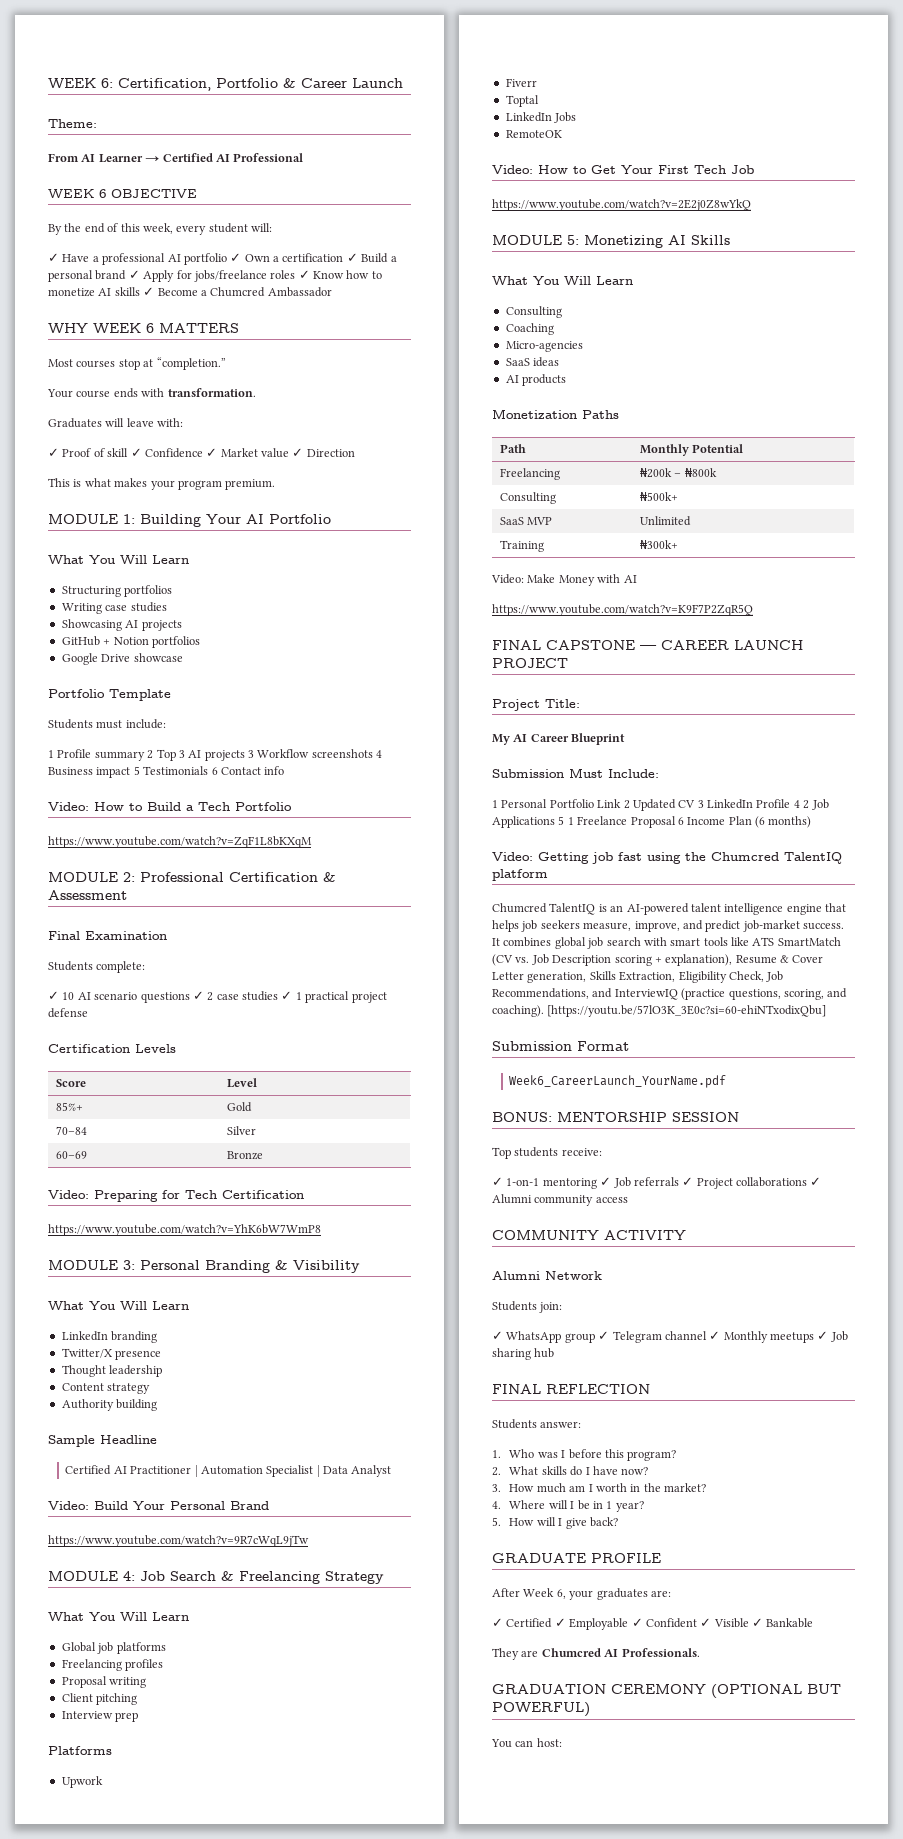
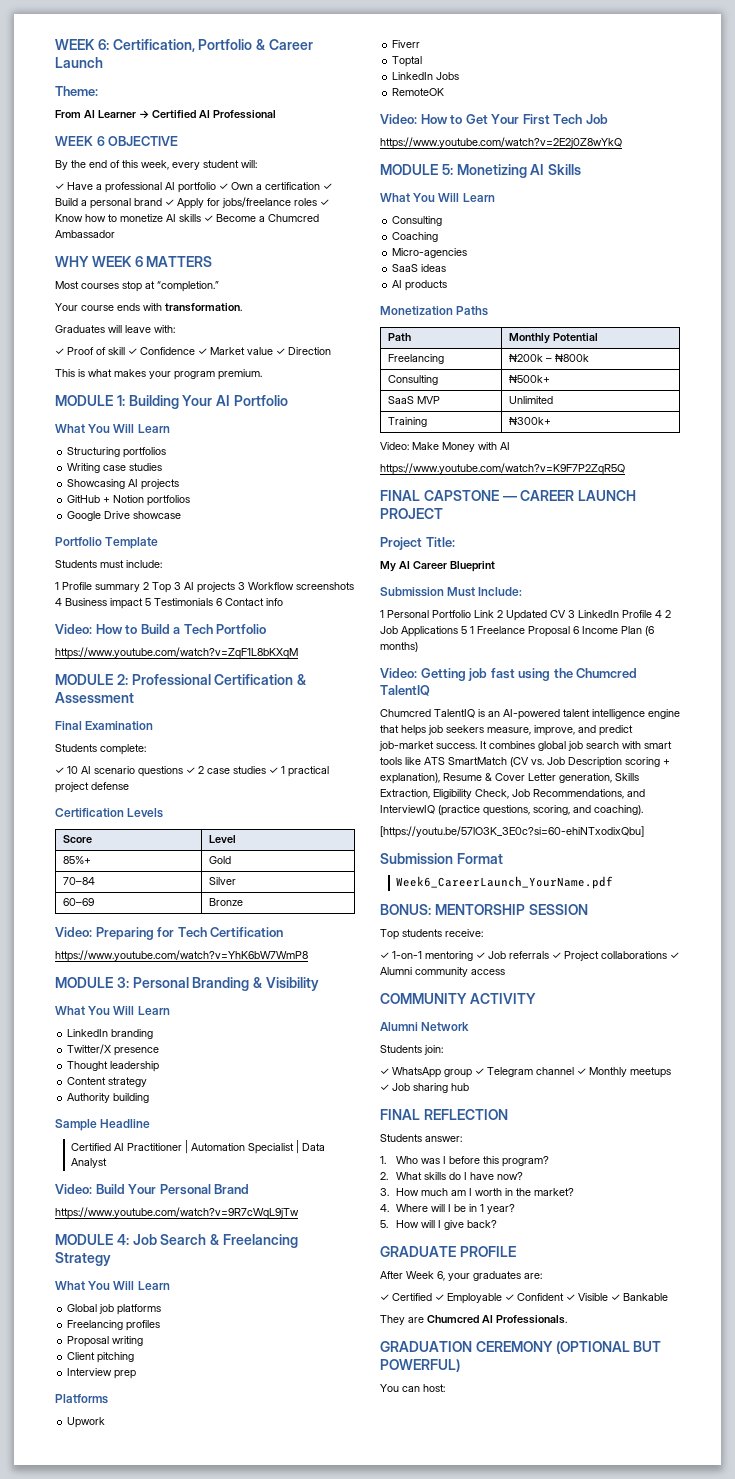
- Video: Getting job fast using the Chumcred TalentIQ platform
+ Video: Getting job fast using the Chumcred TalentIQ
- It combines global job search with smart tools like ATS SmartMatch (CV vs. Job Description scoring + explanation), Resume & Cover Letter generation, Skills Extraction, Eligibility Check, Job Recommendations, and InterviewIQ (practice questions, scoring, and coaching). [https://youtu.be/57lO3K_3E0c?si=60-ehiNTxodixQbu]
+ It combines global job search with smart tools like ATS SmartMatch (CV vs. Job Description scoring + explanation), Resume & Cover Letter generation, Skills Extraction, Eligibility Check, Job Recommendations, and InterviewIQ (practice questions, scoring, and coaching).
+ [https://youtu.be/57lO3K_3E0c?si=60-ehiNTxodixQbu]

